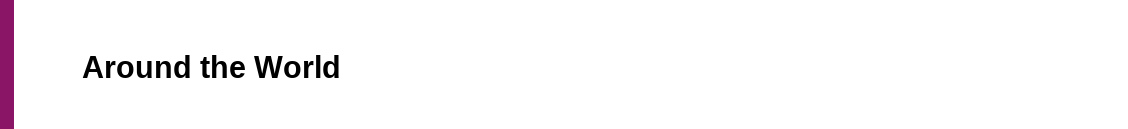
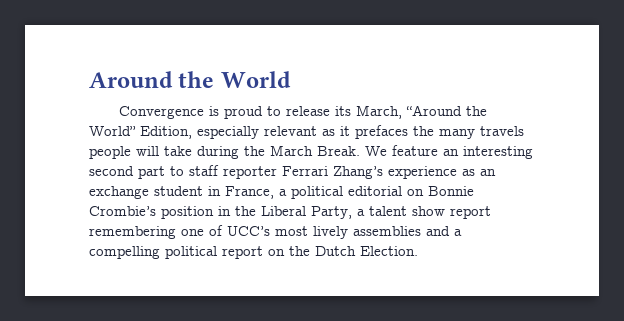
+ Convergence is proud to release its March, “Around the World” Edition, especially relevant as it prefaces the many travels people will take during the March Break. We feature an interesting second part to staff reporter Ferrari Zhang’s experience as an exchange student in France, a political editorial on Bonnie Crombie’s position in the Liberal Party, a talent show report remembering one of UCC’s most lively assemblies and a compelling political report on the Dutch Election.

